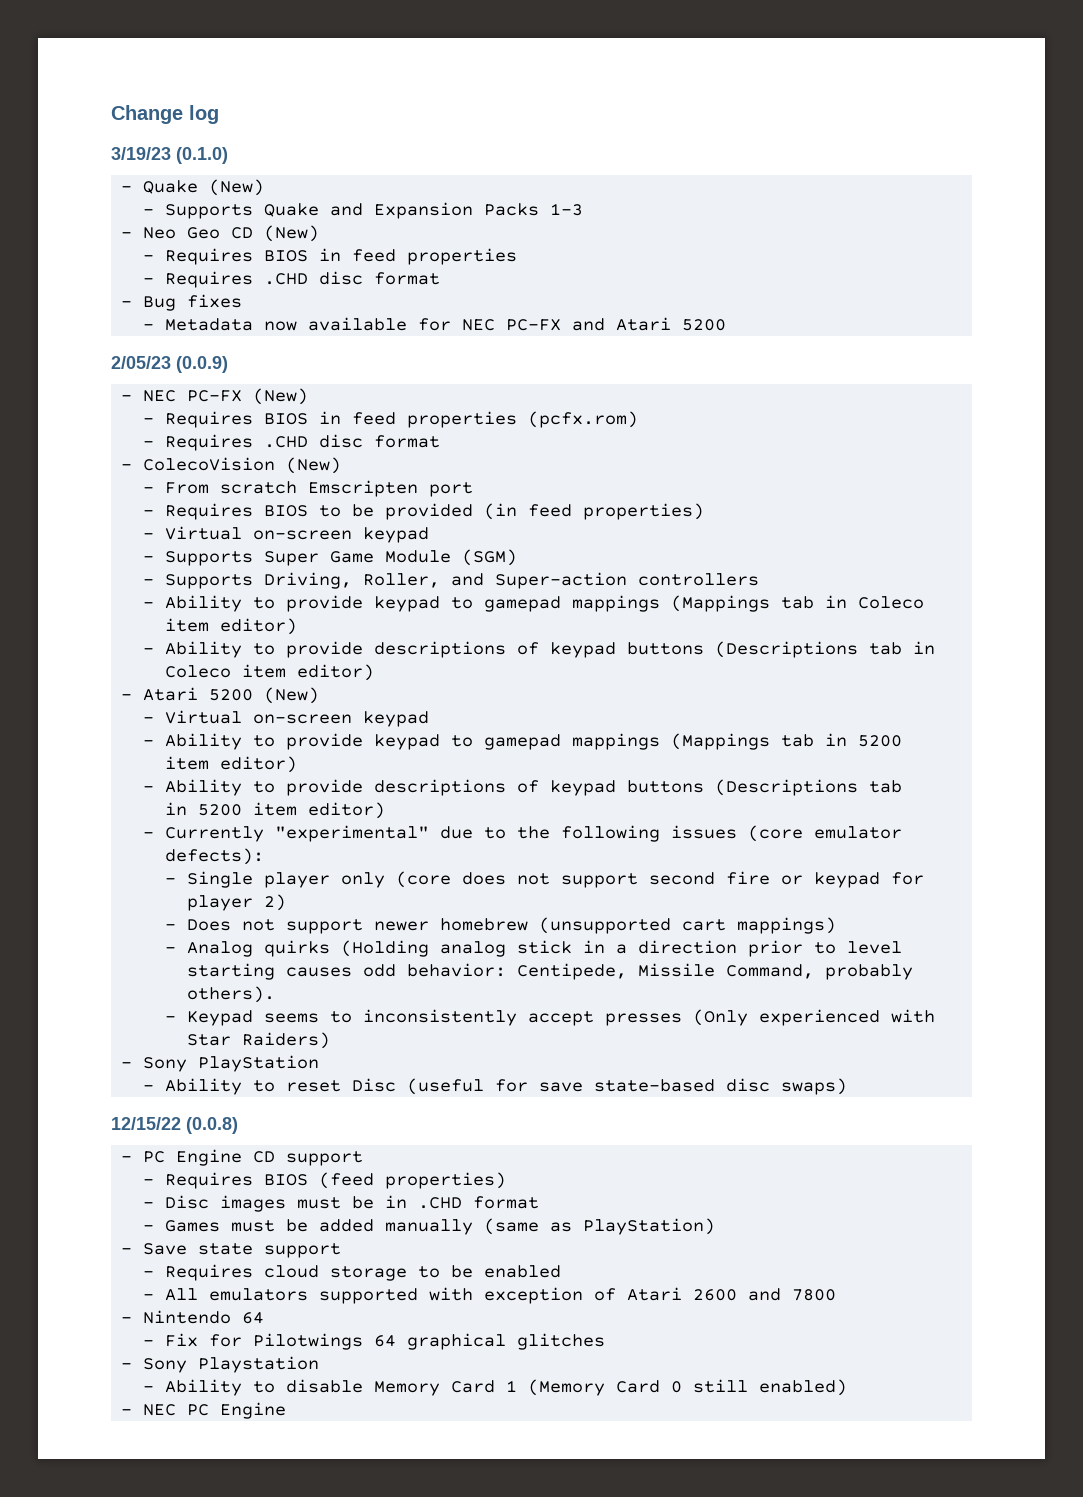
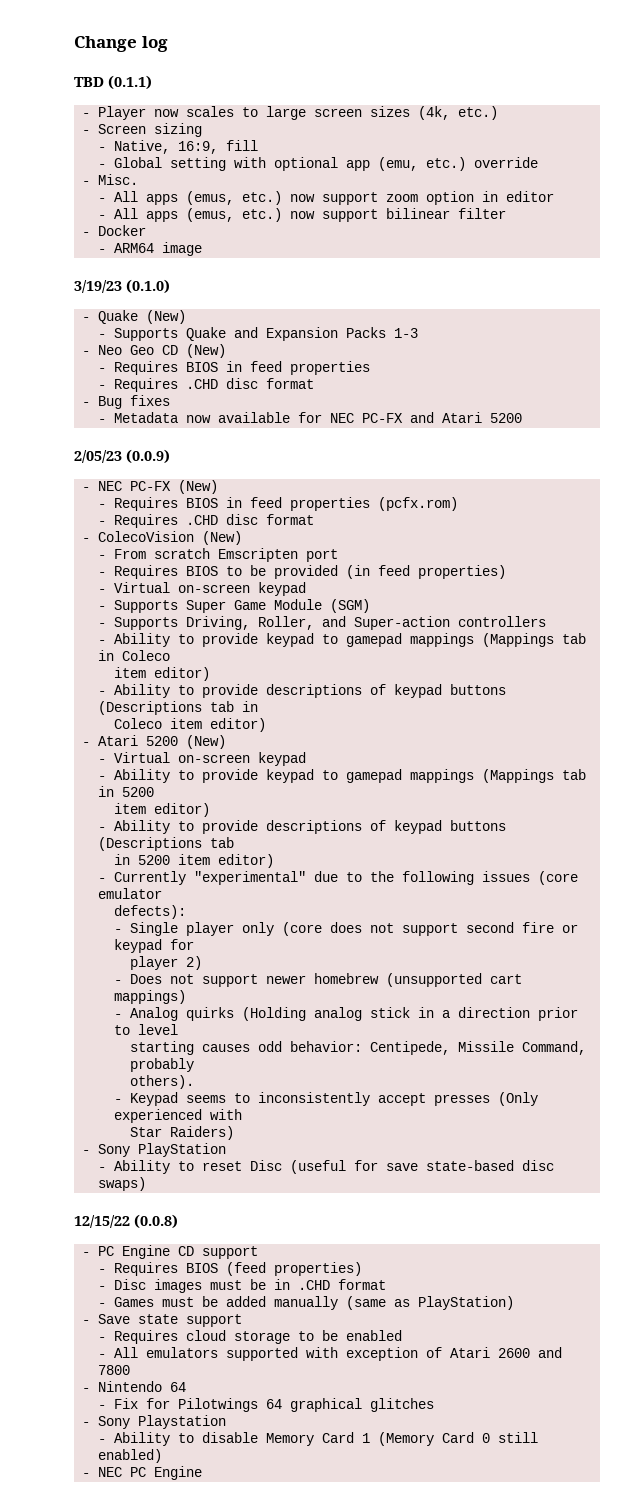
+ TBD (0.1.1)
+ - Player now scales to large screen sizes (4k, etc.)
+ - Screen sizing
+ - Native, 16:9, fill
+ - Global setting with optional app (emu, etc.) override
+ - Misc.
+ - All apps (emus, etc.) now support zoom option in editor
+ - All apps (emus, etc.) now support bilinear filter
+ - Docker
+ - ARM64 image

